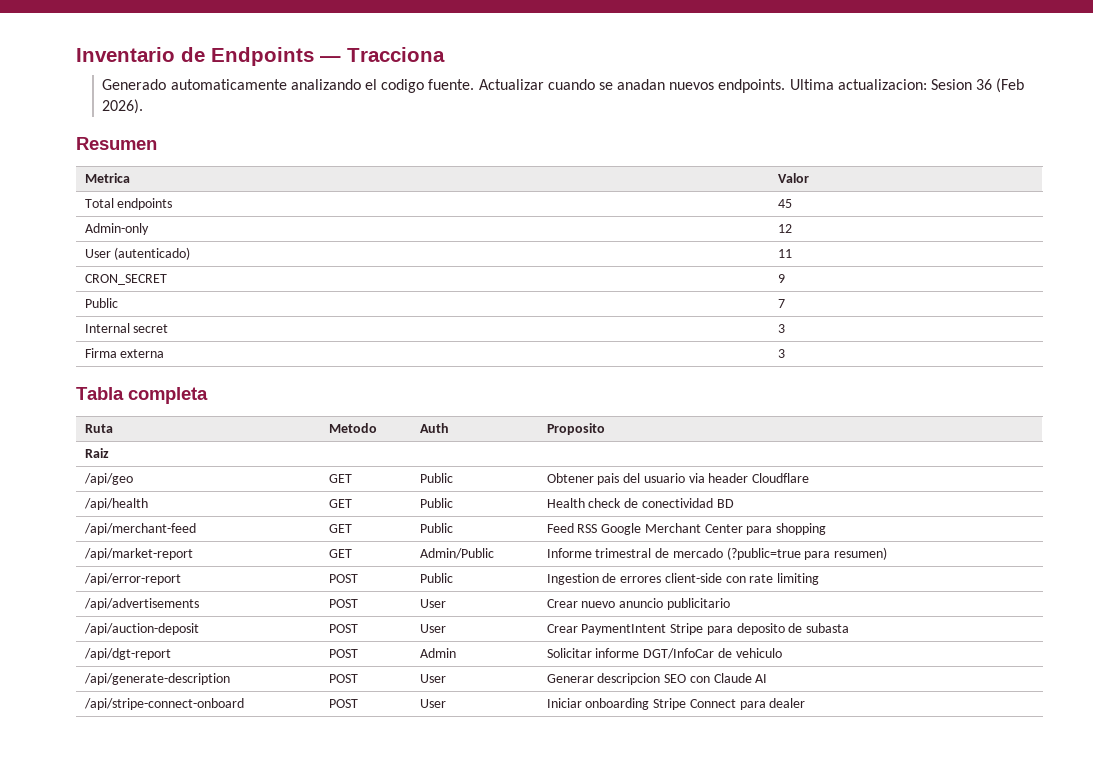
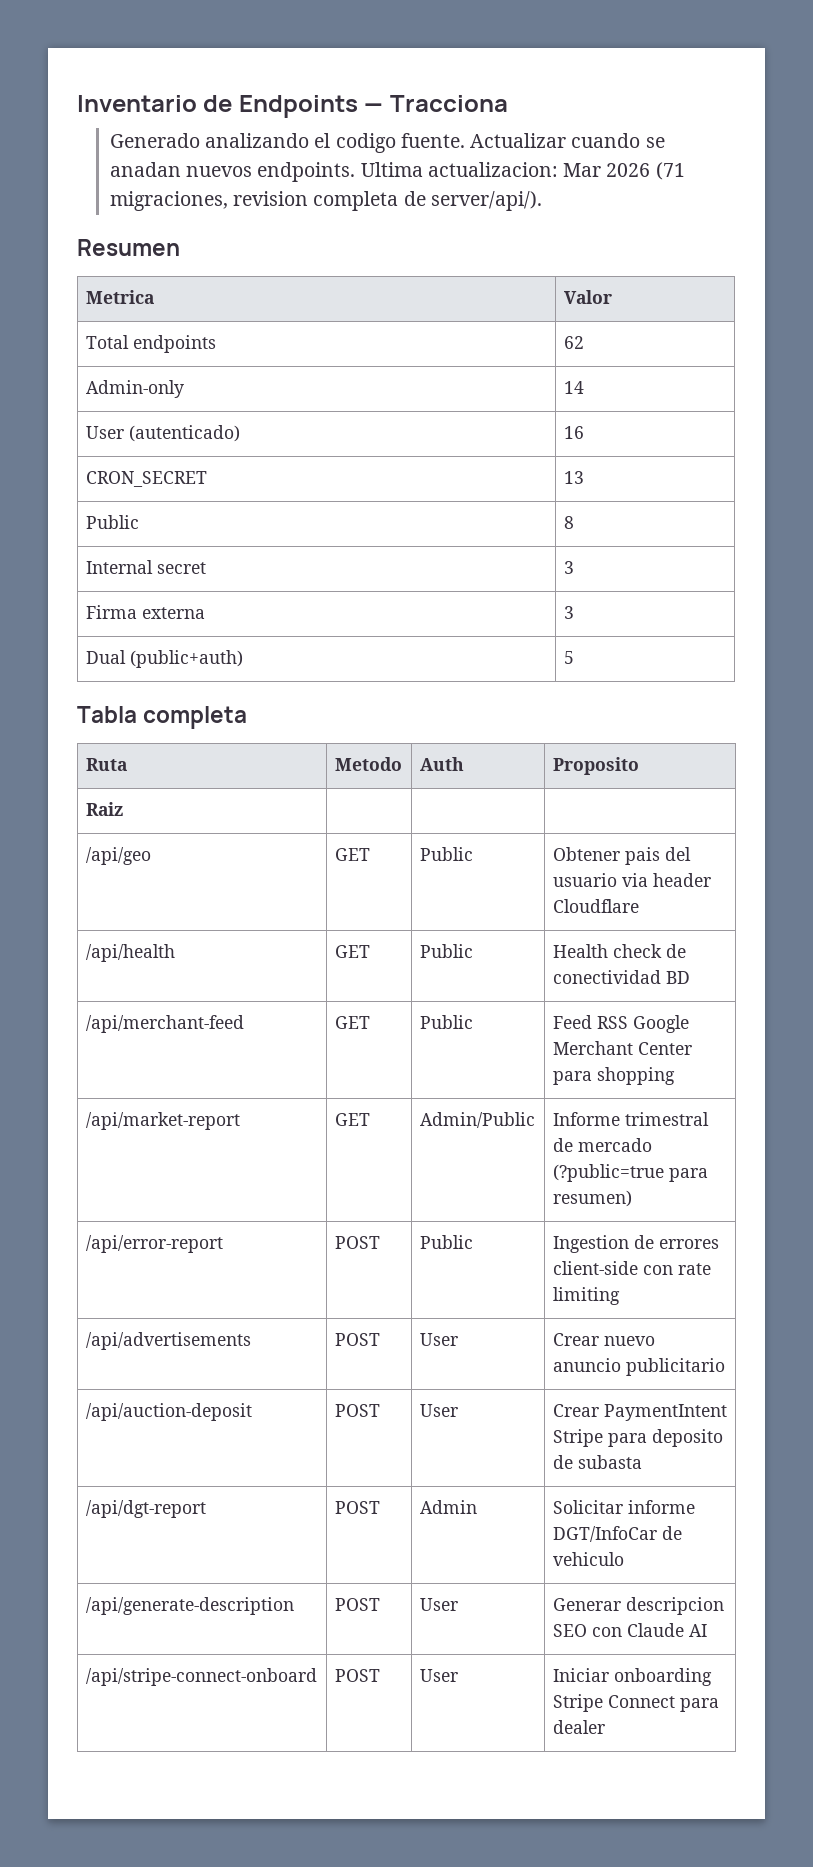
- Generado automaticamente analizando el codigo fuente.
+ Generado analizando el codigo fuente.
- Ultima actualizacion: Sesion 36 (Feb 2026).
+ Ultima actualizacion: Mar 2026 (71 migraciones, revision completa de server/api/).
- Total endpoints | 45
+ Total endpoints | 62
- Admin-only | 12
+ Admin-only | 14
- User (autenticado) | 11
+ User (autenticado) | 16
- CRON_SECRET | 9
- Public | 7
+ CRON_SECRET | 13
+ Public | 8
+ Dual (public+auth) | 5

